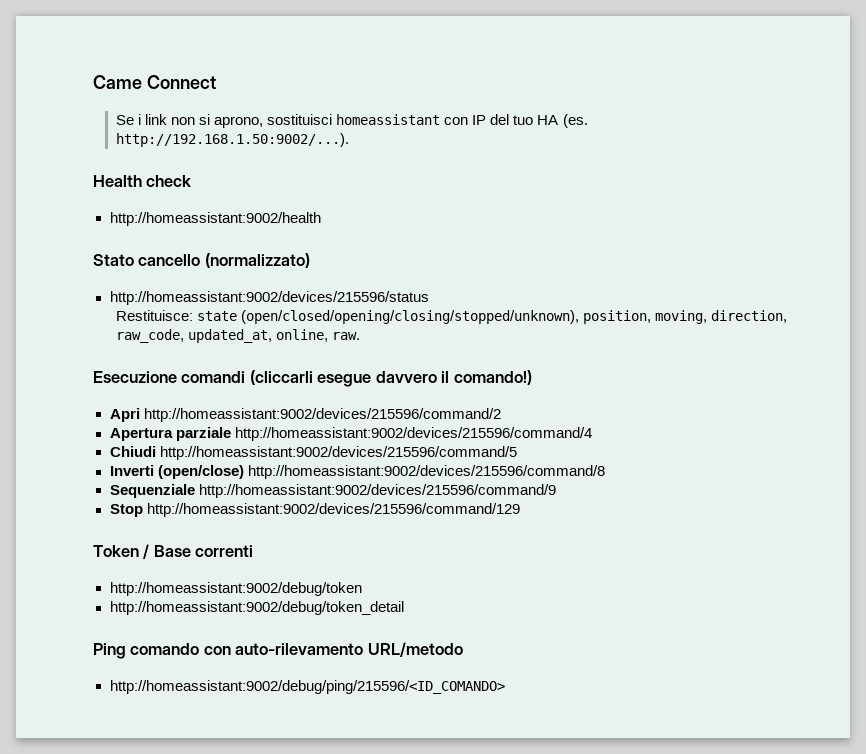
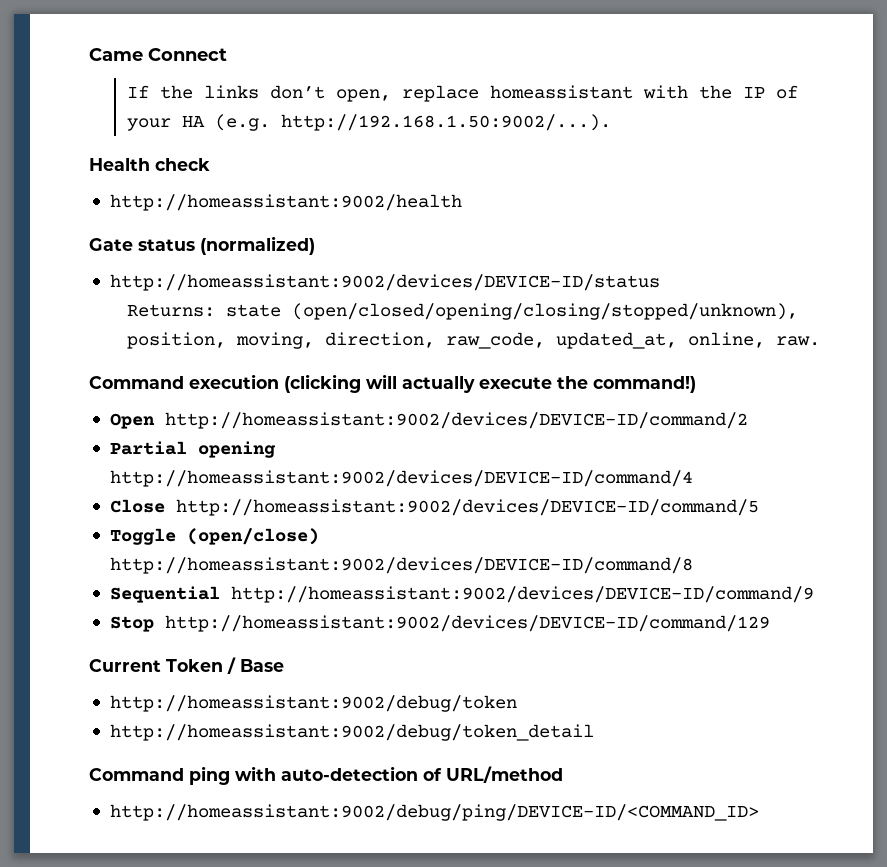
- Se i link non si aprono, sostituisci homeassistant con IP del tuo HA (es. http://192.168.1.50:9002/...).
+ If the links don’t open, replace homeassistant with the IP of your HA (e.g. http://192.168.1.50:9002/...).
- Stato cancello (normalizzato)
- http://homeassistant:9002/devices/215596/status
- Restituisce: state (open/closed/opening/closing/stopped/unknown), position, moving, direction, raw_code, updated_at, online, raw.
+ Gate status (normalized)
+ http://homeassistant:9002/devices/DEVICE-ID/status
+ Returns: state (open/closed/opening/closing/stopped/unknown), position, moving, direction, raw_code, updated_at, online, raw.
- Esecuzione comandi (cliccarli esegue davvero il comando!)
- Apri http://homeassistant:9002/devices/215596/command/2
- Apertura parziale http://homeassistant:9002/devices/215596/command/4
- Chiudi http://homeassistant:9002/devices/215596/command/5
- Inverti (open/close) http://homeassistant:9002/devices/215596/command/8
- Sequenziale http://homeassistant:9002/devices/215596/command/9
+ Command execution (clicking will actually execute the command!)
+ Open http://homeassistant:9002/devices/DEVICE-ID/command/2
+ Partial opening http://homeassistant:9002/devices/DEVICE-ID/command/4
+ Close http://homeassistant:9002/devices/DEVICE-ID/command/5
+ Toggle (open/close) http://homeassistant:9002/devices/DEVICE-ID/command/8
+ Sequential http://homeassistant:9002/devices/DEVICE-ID/command/9
- Stop http://homeassistant:9002/devices/215596/command/129
- Token / Base correnti
+ Stop http://homeassistant:9002/devices/DEVICE-ID/command/129
+ Current Token / Base
- Ping comando con auto-rilevamento URL/metodo
- http://homeassistant:9002/debug/ping/215596/<ID_COMANDO>
+ Command ping with auto-detection of URL/method
+ http://homeassistant:9002/debug/ping/DEVICE-ID/<COMMAND_ID>

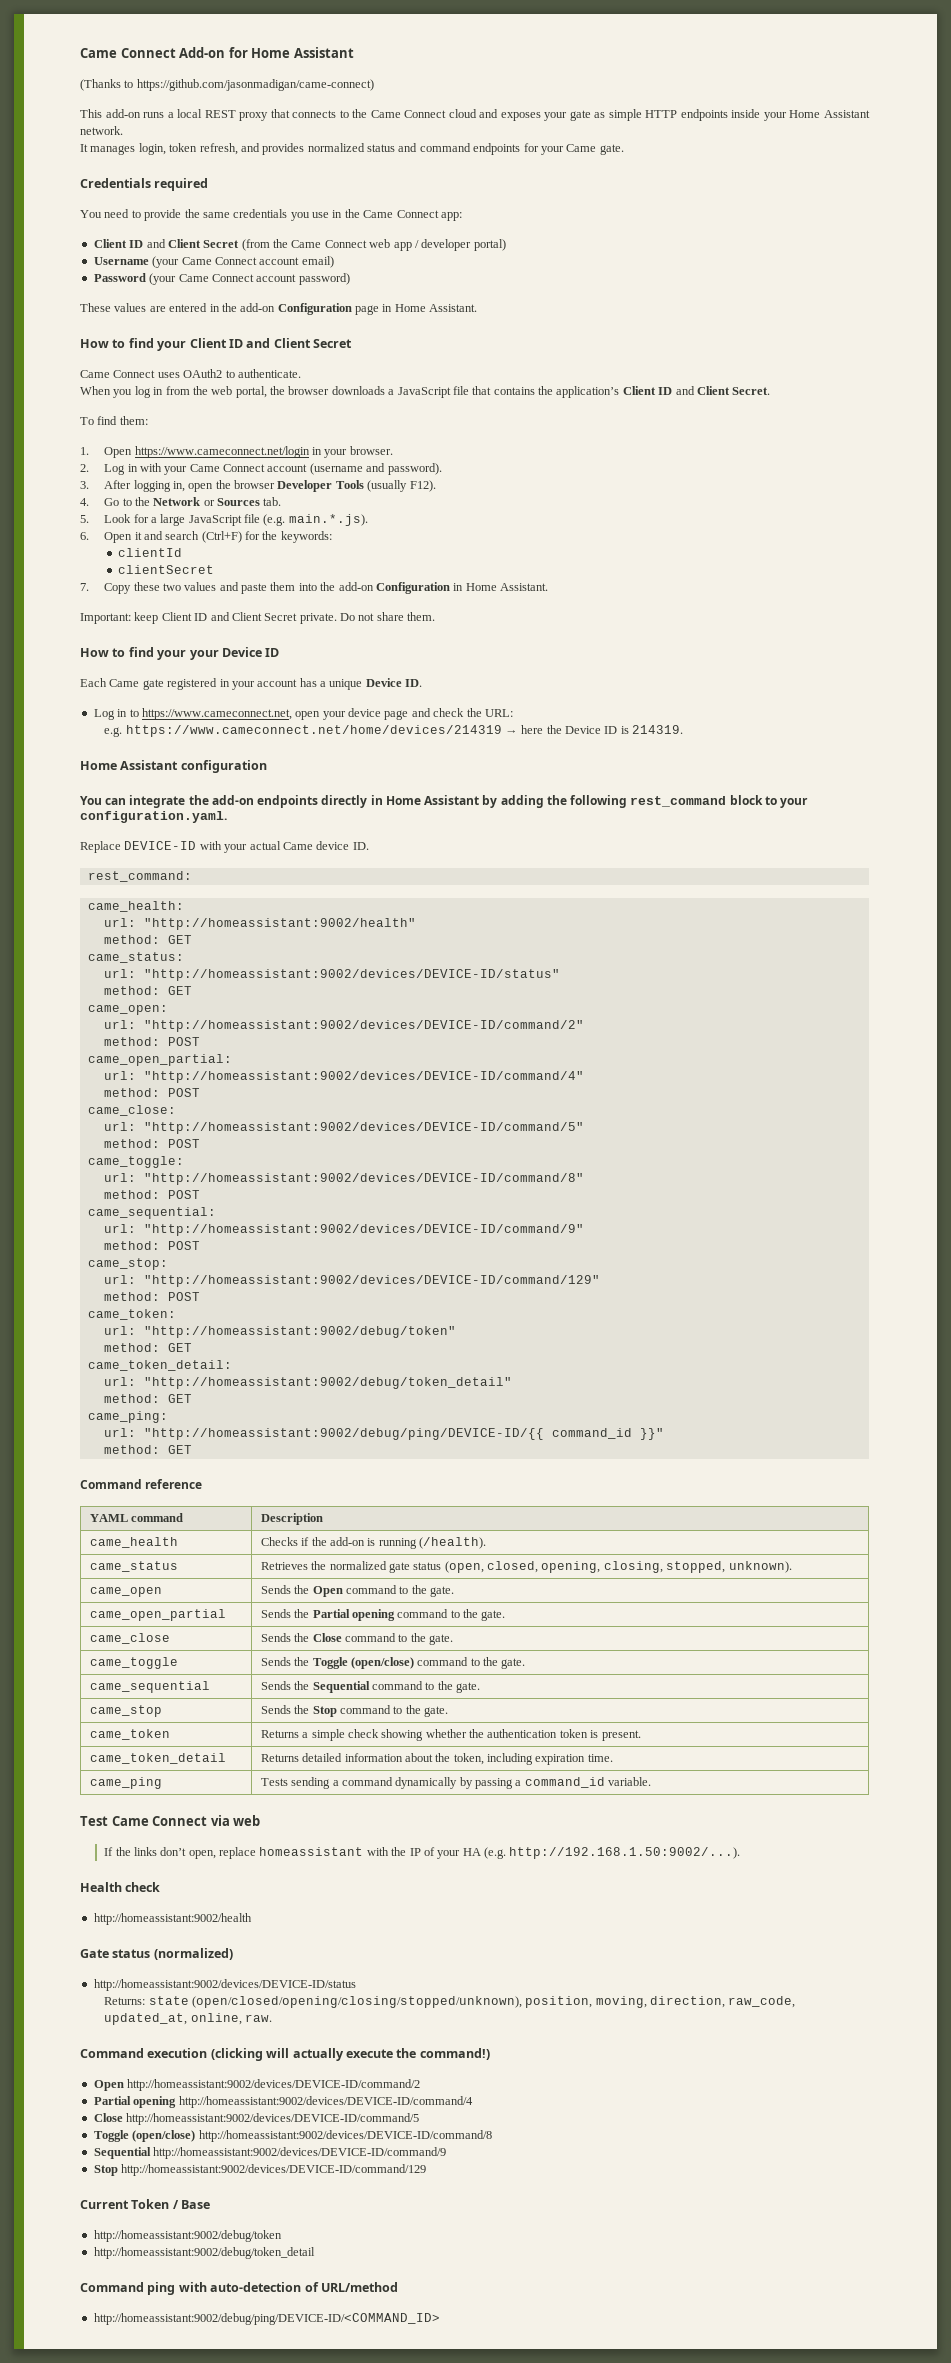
- Came Connect
+ Came Connect Add-on for Home Assistant
+ (Thanks to https://github.com/jasonmadigan/came-connect)
+ This add-on runs a local REST proxy that connects to the Came Connect cloud and exposes your gate as simple HTTP endpoints inside your Home Assistant network.
+ It manages login, token refresh, and provides normalized status and command endpoints for your Came gate.
+ Credentials required
+ You need to provide the same credentials you use in the Came Connect app:
+ Client ID and Client Secret (from the Came Connect web app / developer portal)
+ Username (your Came Connect account email)
+ Password (your Came Connect account password)
+ These values are entered in the add-on Configuration page in Home Assistant.
+ How to find your Client ID and Client Secret
+ Came Connect uses OAuth2 to authenticate.
+ When you log in from the web portal, the browser downloads a JavaScript file that contains the application’s Client ID and Client Secret.
+ To find them:
+ 1. Open https://www.cameconnect.net/login in your browser.
+ 2. Log in with your Came Connect account (username and password).
+ 3. After logging in, open the browser Developer Tools (usually F12).
+ 4. Go to the Network or Sources tab.
+ 5. Look for a large JavaScript file (e.g. main.*.js).
+ 6. Open it and search (Ctrl+F) for the keywords:
+ clientId
+ clientSecret
+ 7. Copy these two values and paste them into the add-on Configuration in Home Assistant.
+ Important: keep Client ID and Client Secret private. Do not share them.
+ How to find your your Device ID
+ Each Came gate registered in your account has a unique Device ID.
+ Log in to https://www.cameconnect.net, open your device page and check the URL:
+ e.g. https://www.cameconnect.net/home/devices/214319 → here the Device ID is 214319.
+ Home Assistant configuration
+ You can integrate the add-on endpoints directly in Home Assistant by adding the following rest_command block to your configuration.yaml.
+ Replace DEVICE-ID with your actual Came device ID.
+ rest_command:
+ came_health:
+ url: "http://homeassistant:9002/health"
+ method: GET
+ came_status:
+ url: "http://homeassistant:9002/devices/DEVICE-ID/status"
+ method: GET
+ came_open:
+ url: "http://homeassistant:9002/devices/DEVICE-ID/command/2"
+ method: POST
+ came_open_partial:
+ url: "http://homeassistant:9002/devices/DEVICE-ID/command/4"
+ method: POST
+ came_close:
+ url: "http://homeassistant:9002/devices/DEVICE-ID/command/5"
+ method: POST
+ came_toggle:
+ url: "http://homeassistant:9002/devices/DEVICE-ID/command/8"
+ method: POST
+ came_sequential:
+ url: "http://homeassistant:9002/devices/DEVICE-ID/command/9"
+ method: POST
+ came_stop:
+ url: "http://homeassistant:9002/devices/DEVICE-ID/command/129"
+ method: POST
+ came_token:
+ url: "http://homeassistant:9002/debug/token"
+ method: GET
+ came_token_detail:
+ url: "http://homeassistant:9002/debug/token_detail"
+ method: GET
+ came_ping:
+ url: "http://homeassistant:9002/debug/ping/DEVICE-ID/{{ command_id }}"
+ method: GET
+ Command reference
+ YAML command | Description
+ came_health | Checks if the add-on is running (/health).
+ came_status | Retrieves the normalized gate status (open, closed, opening, closing, stopped, unknown).
+ came_open | Sends the Open command to the gate.
+ came_open_partial | Sends the Partial opening command to the gate.
+ came_close | Sends the Close command to the gate.
+ came_toggle | Sends the Toggle (open/close) command to the gate.
+ came_sequential | Sends the Sequential command to the gate.
+ came_stop | Sends the Stop command to the gate.
+ came_token | Returns a simple check showing whether the authentication token is present.
+ came_token_detail | Returns detailed information about the token, including expiration time.
+ came_ping | Tests sending a command dynamically by passing a command_id variable.
+ Test Came Connect via web

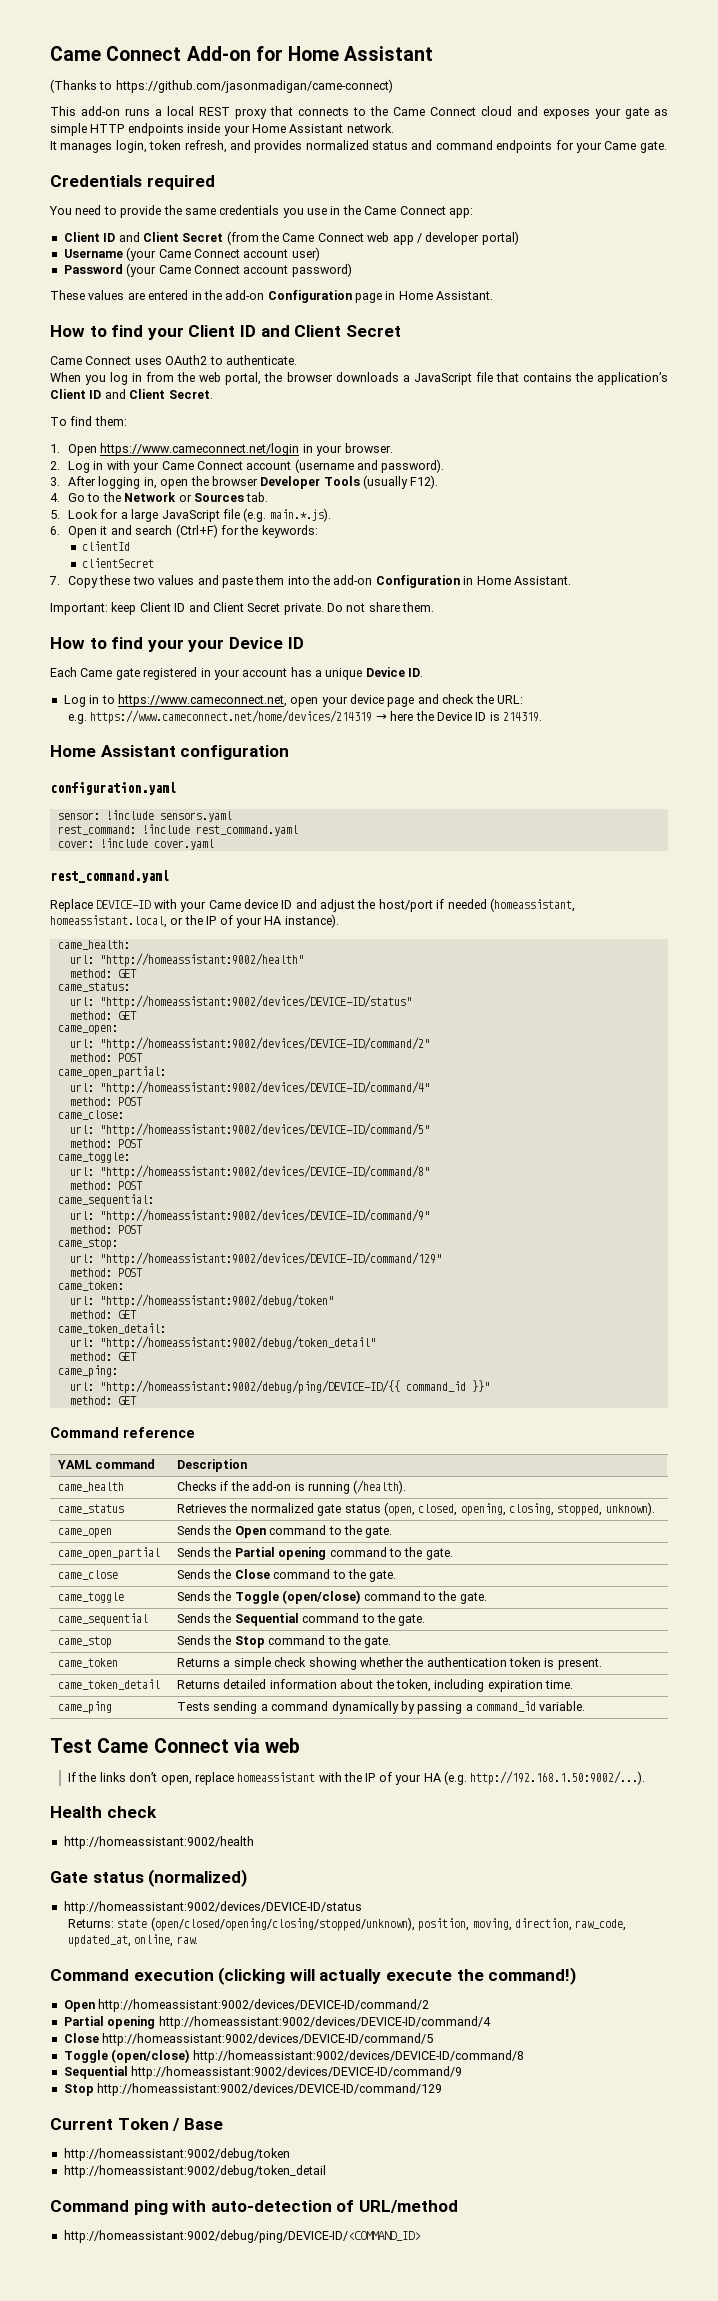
- Username (your Came Connect account email)
+ Username (your Came Connect account user)
- You can integrate the add-on endpoints directly in Home Assistant by adding the following rest_command block to your configuration.yaml.
+ configuration.yaml
+ sensor: !include sensors.yaml
+ rest_command: !include rest_command.yaml
+ cover: !include cover.yaml
+ rest_command.yaml
- Replace DEVICE-ID with your actual Came device ID.
- rest_command:
+ Replace DEVICE-ID with your Came device ID and adjust the host/port if needed (homeassistant, homeassistant.local, or the IP of your HA instance).

